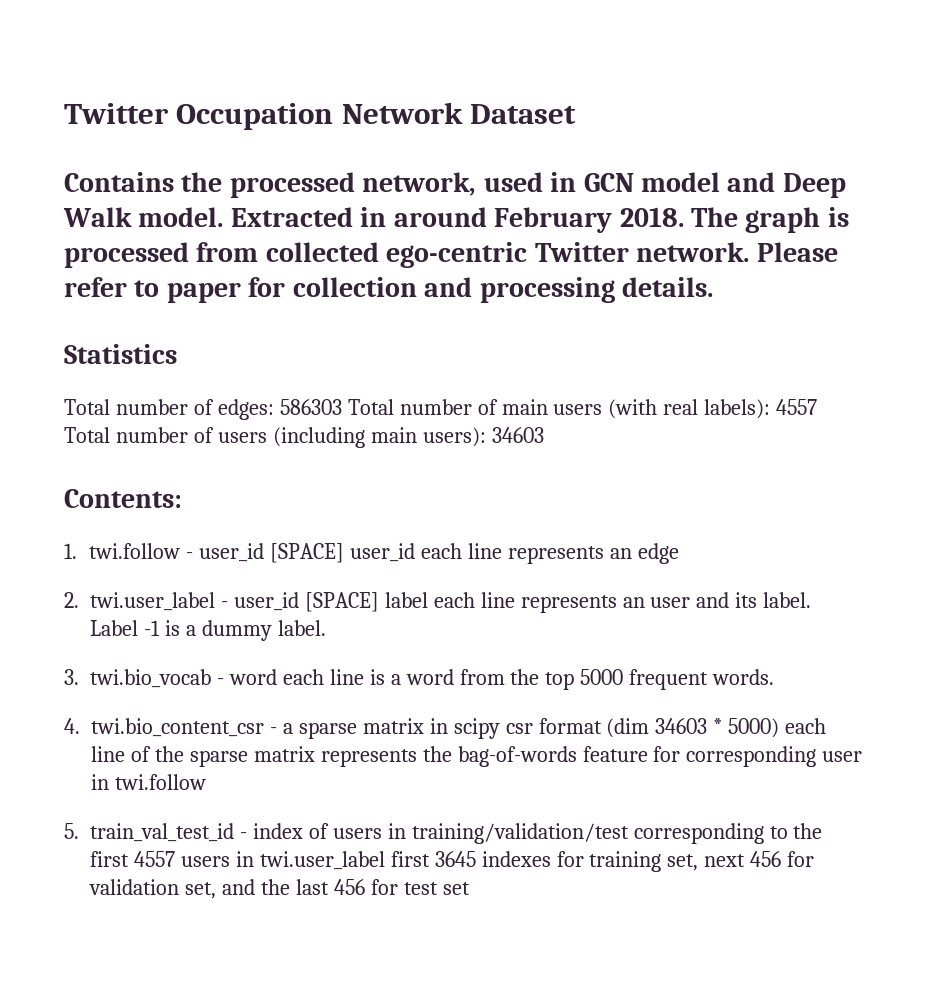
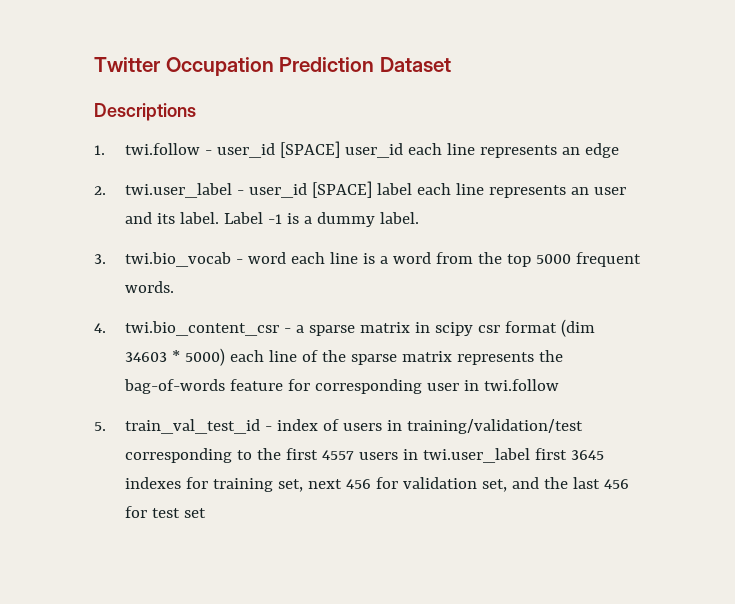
- Twitter Occupation Network Dataset
+ Twitter Occupation Prediction Dataset
- Contains the processed network, used in GCN model and Deep Walk model. Extracted in around February 2018. The graph is processed from collected ego-centric Twitter network. Please refer to paper for collection and processing details.
- Statistics
- Total number of edges: 586303 Total number of main users (with real labels): 4557 Total number of users (including main users): 34603
- Contents:
+ Descriptions

